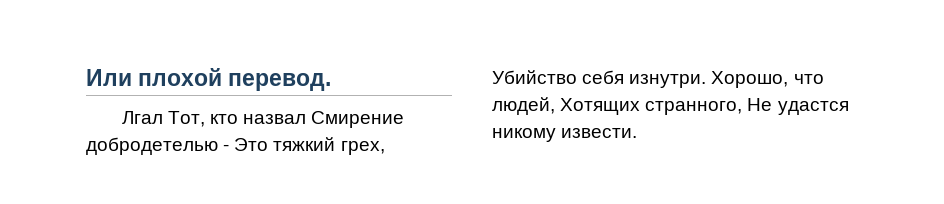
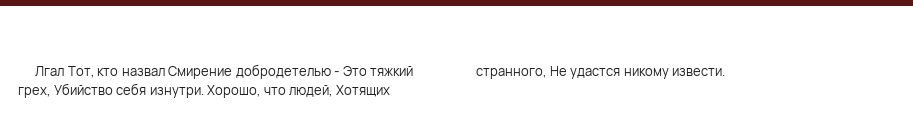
- Или плохой перевод.

